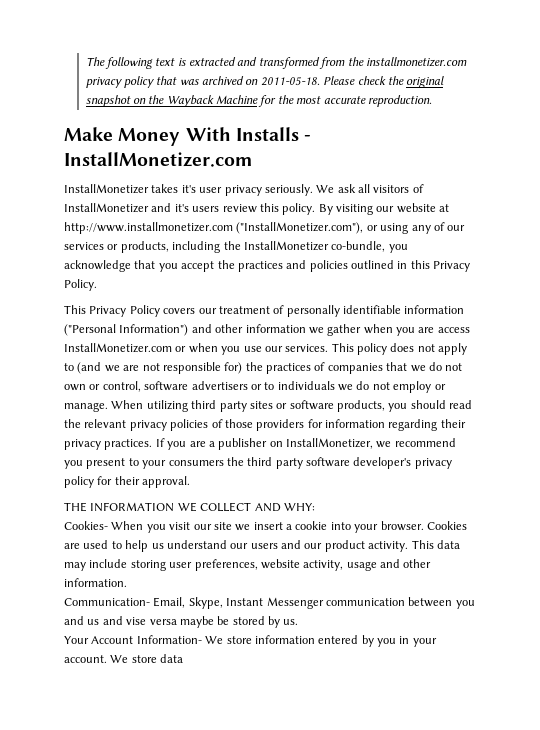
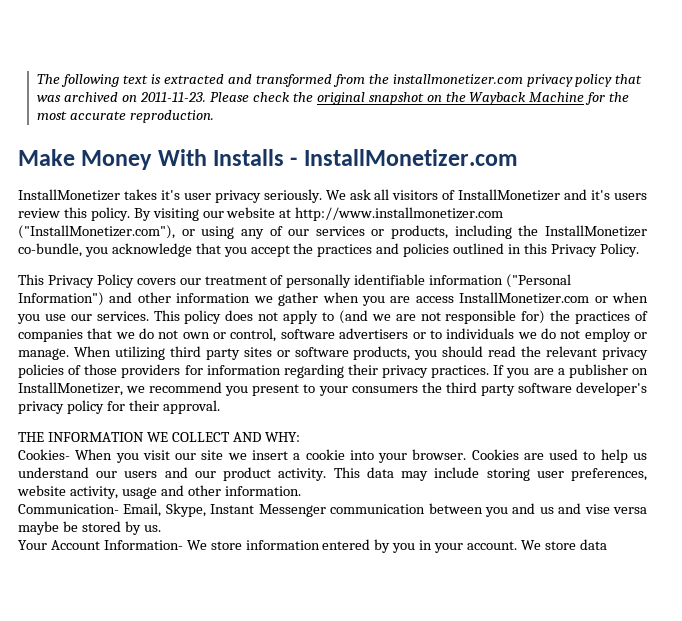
- The following text is extracted and transformed from the installmonetizer.com privacy policy that was archived on 2011-05-18.
+ The following text is extracted and transformed from the installmonetizer.com privacy policy that was archived on 2011-11-23.

